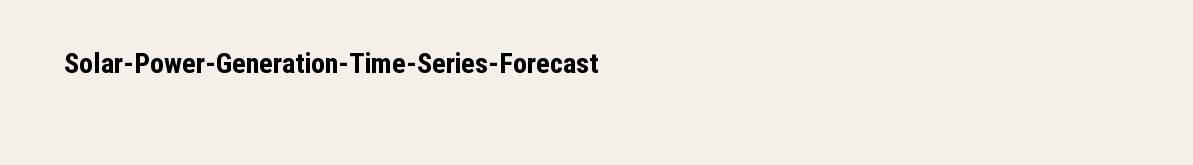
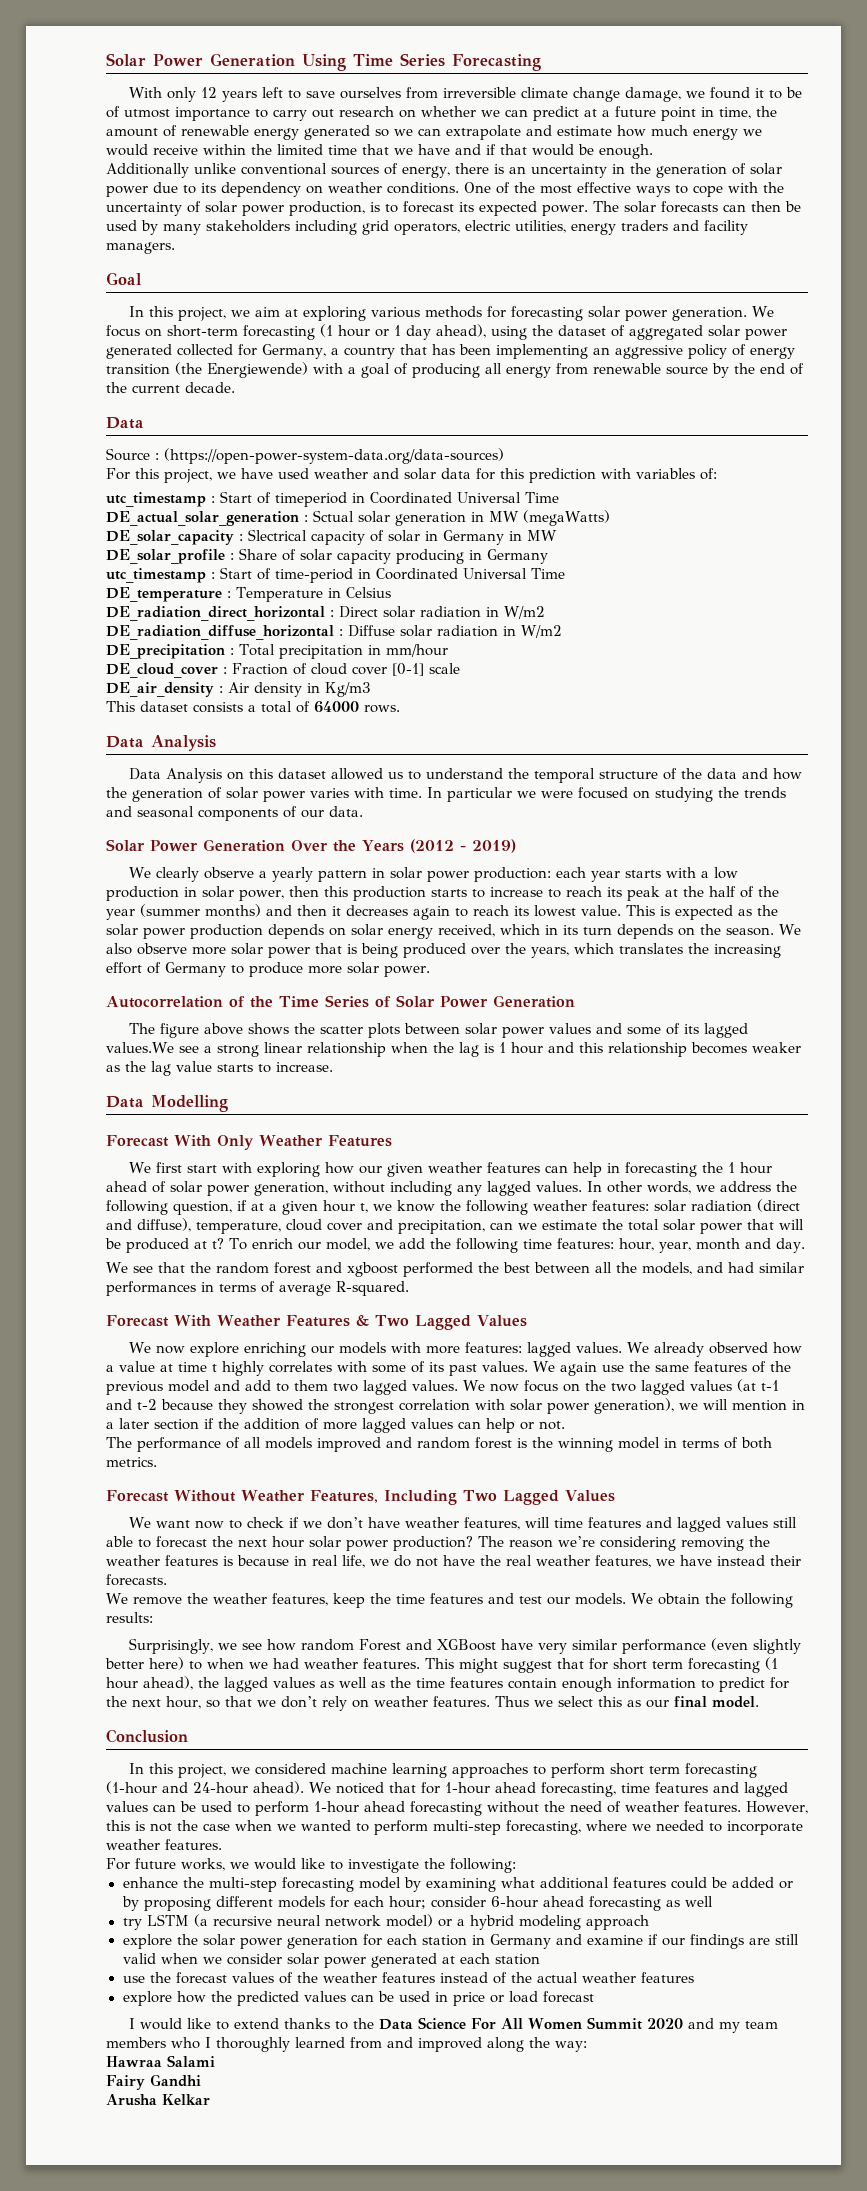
- Solar-Power-Generation-Time-Series-Forecast
+ Solar Power Generation Using Time Series Forecasting
+ With only 12 years left to save ourselves from irreversible climate change damage, we found it to be of utmost importance to carry out research on whether we can predict at a future point in time, the amount of renewable energy generated so we can extrapolate and estimate how much energy we would receive within the limited time that we have and if that would be enough.
+ Additionally unlike conventional sources of energy, there is an uncertainty in the generation of solar power due to its dependency on weather conditions. One of the most effective ways to cope with the uncertainty of solar power production, is to forecast its expected power. The solar forecasts can then be used by many stakeholders including grid operators, electric utilities, energy traders and facility managers.
+ Goal
+ In this project, we aim at exploring various methods for forecasting solar power generation. We focus on short-term forecasting (1 hour or 1 day ahead), using the dataset of aggregated solar power generated collected for Germany, a country that has been implementing an aggressive policy of energy transition (the Energiewende) with a goal of producing all energy from renewable source by the end of the current decade.
+ Data
+ Source : (https://open-power-system-data.org/data-sources)
+ For this project, we have used weather and solar data for this prediction with variables of:
+ utc_timestamp : Start of timeperiod in Coordinated Universal Time
+ DE_actual_solar_generation : Sctual solar generation in MW (megaWatts)
+ DE_solar_capacity : Slectrical capacity of solar in Germany in MW
+ DE_solar_profile : Share of solar capacity producing in Germany
+ utc_timestamp : Start of time-period in Coordinated Universal Time
+ DE_temperature : Temperature in Celsius
+ DE_radiation_direct_horizontal : Direct solar radiation in W/m2
+ DE_radiation_diffuse_horizontal : Diffuse solar radiation in W/m2
+ DE_precipitation : Total precipitation in mm/hour
+ DE_cloud_cover : Fraction of cloud cover [0-1] scale
+ DE_air_density : Air density in Kg/m3
+ This dataset consists a total of 64000 rows.
+ Data Analysis
+ Data Analysis on this dataset allowed us to understand the temporal structure of the data and how the generation of solar power varies with time. In particular we were focused on studying the trends and seasonal components of our data.
+ Solar Power Generation Over the Years (2012 - 2019)
+ We clearly observe a yearly pattern in solar power production: each year starts with a low production in solar power, then this production starts to increase to reach its peak at the half of the year (summer months) and then it decreases again to reach its lowest value. This is expected as the solar power production depends on solar energy received, which in its turn depends on the season. We also observe more solar power that is being produced over the years, which translates the increasing effort of Germany to produce more solar power.
+ Autocorrelation of the Time Series of Solar Power Generation
+ The figure above shows the scatter plots between solar power values and some of its lagged values.We see a strong linear relationship when the lag is 1 hour and this relationship becomes weaker as the lag value starts to increase.
+ Data Modelling
+ Forecast With Only Weather Features
+ We first start with exploring how our given weather features can help in forecasting the 1 hour ahead of solar power generation, without including any lagged values. In other words, we address the following question, if at a given hour t, we know the following weather features: solar radiation (direct and diffuse), temperature, cloud cover and precipitation, can we estimate the total solar power that will be produced at t? To enrich our model, we add the following time features: hour, year, month and day.
+ We see that the random forest and xgboost performed the best between all the models, and had similar performances in terms of average R-squared.
+ Forecast With Weather Features & Two Lagged Values
+ We now explore enriching our models with more features: lagged values. We already observed how a value at time t highly correlates with some of its past values. We again use the same features of the previous model and add to them two lagged values. We now focus on the two lagged values (at t-1 and t-2 because they showed the strongest correlation with solar power generation), we will mention in a later section if the addition of more lagged values can help or not.
+ The performance of all models improved and random forest is the winning model in terms of both metrics.
+ Forecast Without Weather Features, Including Two Lagged Values
+ We want now to check if we don’t have weather features, will time features and lagged values still able to forecast the next hour solar power production? The reason we’re considering removing the weather features is because in real life, we do not have the real weather features, we have instead their forecasts.
+ We remove the weather features, keep the time features and test our models. We obtain the following results:
+ Surprisingly, we see how random Forest and XGBoost have very similar performance (even slightly better here) to when we had weather features. This might suggest that for short term forecasting (1 hour ahead), the lagged values as well as the time features contain enough information to predict for the next hour, so that we don’t rely on weather features. Thus we select this as our final model.
+ Conclusion
+ In this project, we considered machine learning approaches to perform short term forecasting (1-hour and 24-hour ahead). We noticed that for 1-hour ahead forecasting, time features and lagged values can be used to perform 1-hour ahead forecasting without the need of weather features. However, this is not the case when we wanted to perform multi-step forecasting, where we needed to incorporate weather features.
+ For future works, we would like to investigate the following:
+ enhance the multi-step forecasting model by examining what additional features could be added or by proposing different models for each hour; consider 6-hour ahead forecasting as well
+ try LSTM (a recursive neural network model) or a hybrid modeling approach
+ explore the solar power generation for each station in Germany and examine if our findings are still valid when we consider solar power generated at each station
+ use the forecast values of the weather features instead of the actual weather features
+ explore how the predicted values can be used in price or load forecast
+ I would like to extend thanks to the Data Science For All Women Summit 2020 and my team members who I thoroughly learned from and improved along the way:
+ Hawraa Salami
+ Fairy Gandhi
+ Arusha Kelkar

